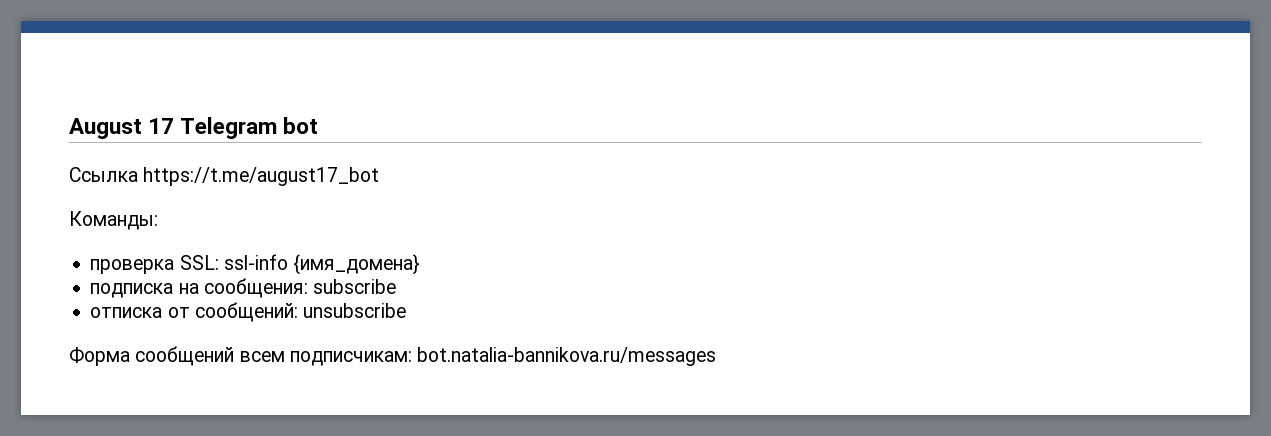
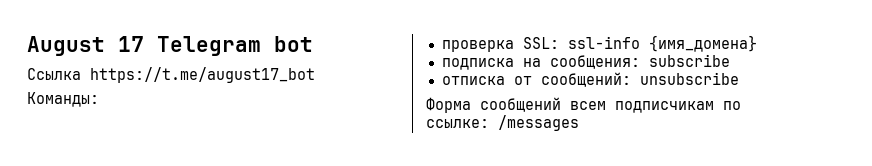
- Форма сообщений всем подписчикам: bot.natalia-bannikova.ru/messages
+ Форма сообщений всем подписчикам по ссылке: /messages

